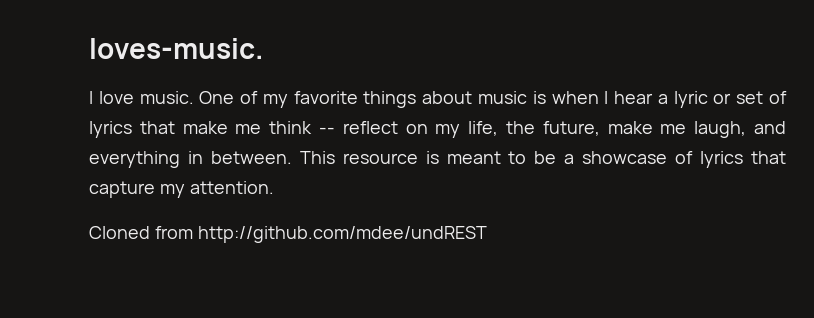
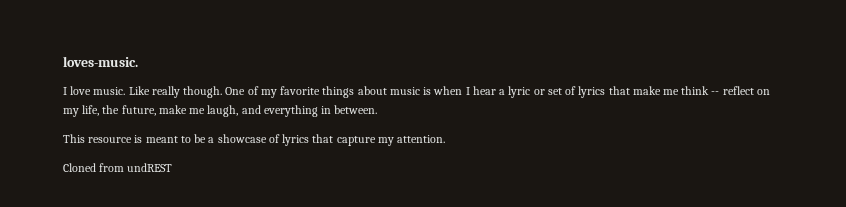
+ Like really though.
- One of my favorite things about music is when I hear a lyric or set of lyrics that make me think -- reflect on my life, the future, make me laugh, and everything in between. This resource is meant to be a showcase of lyrics that capture my attention.
+ One of my favorite things about music is when I hear a lyric or set of lyrics that make me think -- reflect on my life, the future, make me laugh, and everything in between.
+ This resource is meant to be a showcase of lyrics that capture my attention.
- Cloned from http://github.com/mdee/undREST
+ Cloned from undREST

